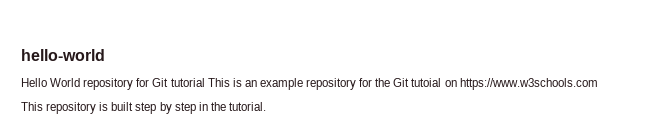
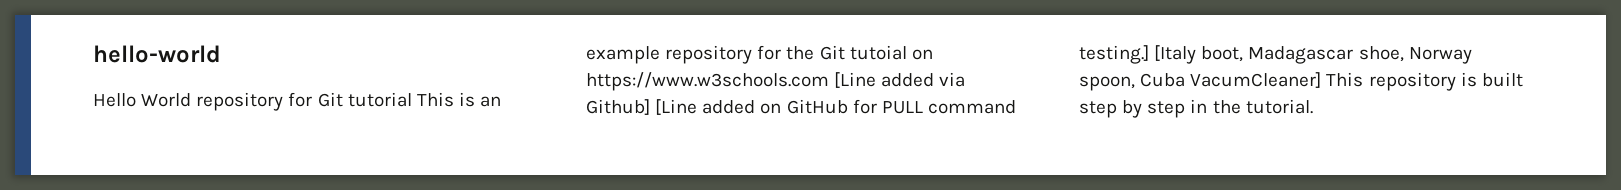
- Hello World repository for Git tutorial This is an example repository for the Git tutoial on https://www.w3schools.com
- This repository is built step by step in the tutorial.
+ Hello World repository for Git tutorial This is an example repository for the Git tutoial on https://www.w3schools.com [Line added via Github] [Line added on GitHub for PULL command testing.] [Italy boot, Madagascar shoe, Norway spoon, Cuba VacumCleaner] This repository is built step by step in the tutorial.

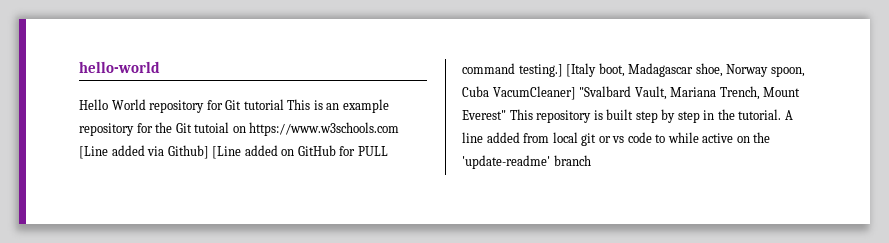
- [Italy boot, Madagascar shoe, Norway spoon, Cuba VacumCleaner] This repository is built step by step in the tutorial.
+ [Italy boot, Madagascar shoe, Norway spoon, Cuba VacumCleaner] "Svalbard Vault, Mariana Trench, Mount Everest" This repository is built step by step in the tutorial.
+ A line added from local git or vs code to while active on the 'update-readme' branch

